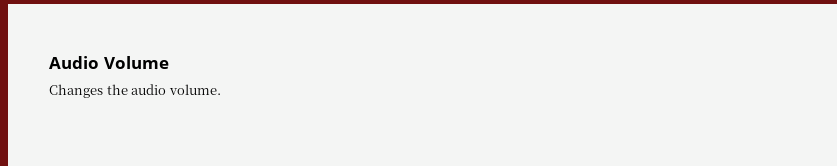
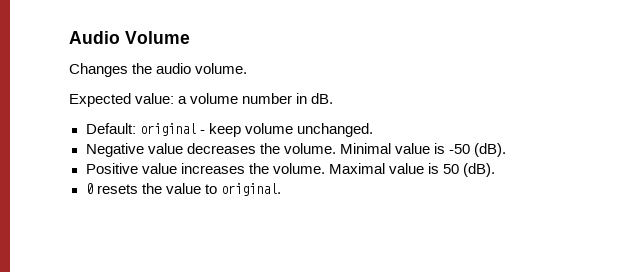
+ Expected value: a volume number in dB.
+ Default: original - keep volume unchanged.
+ Negative value decreases the volume. Minimal value is -50 (dB).
+ Positive value increases the volume. Maximal value is 50 (dB).
+ 0 resets the value to original.

